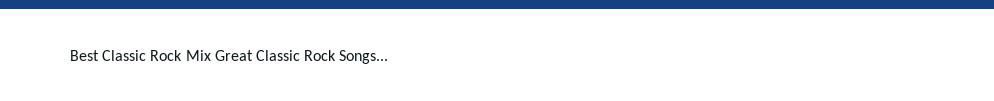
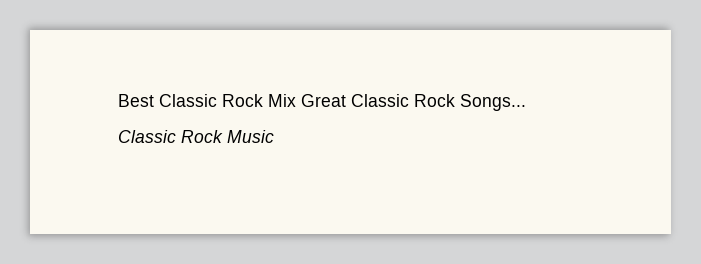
+ Classic Rock Music

